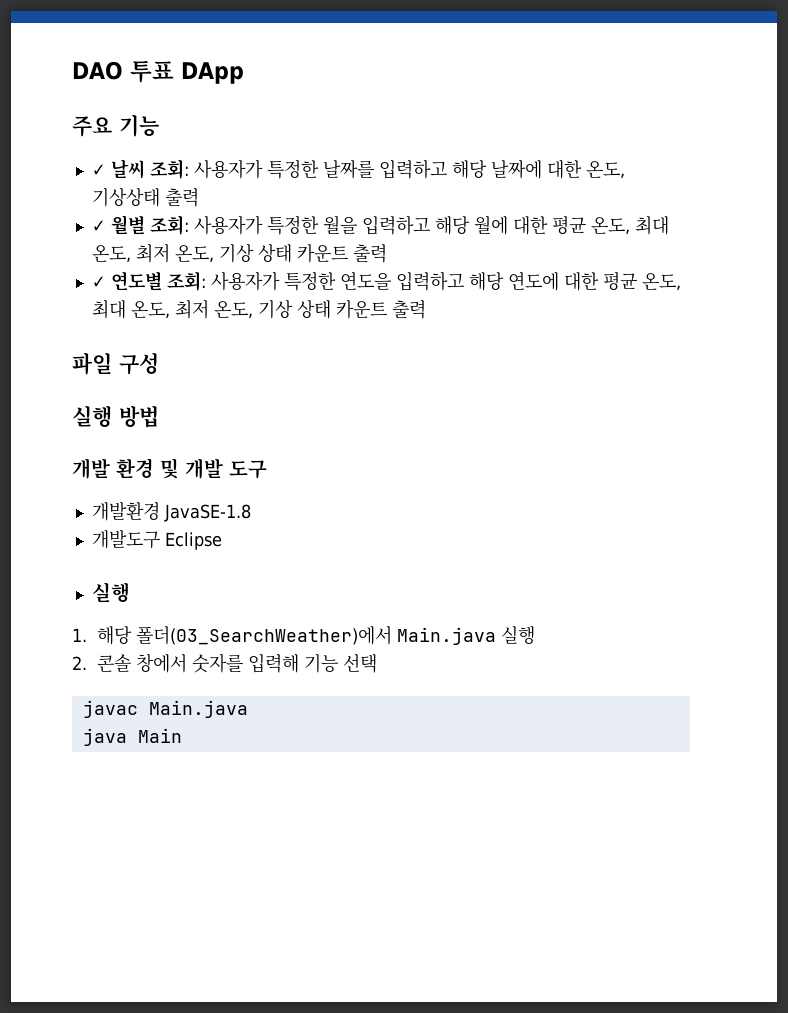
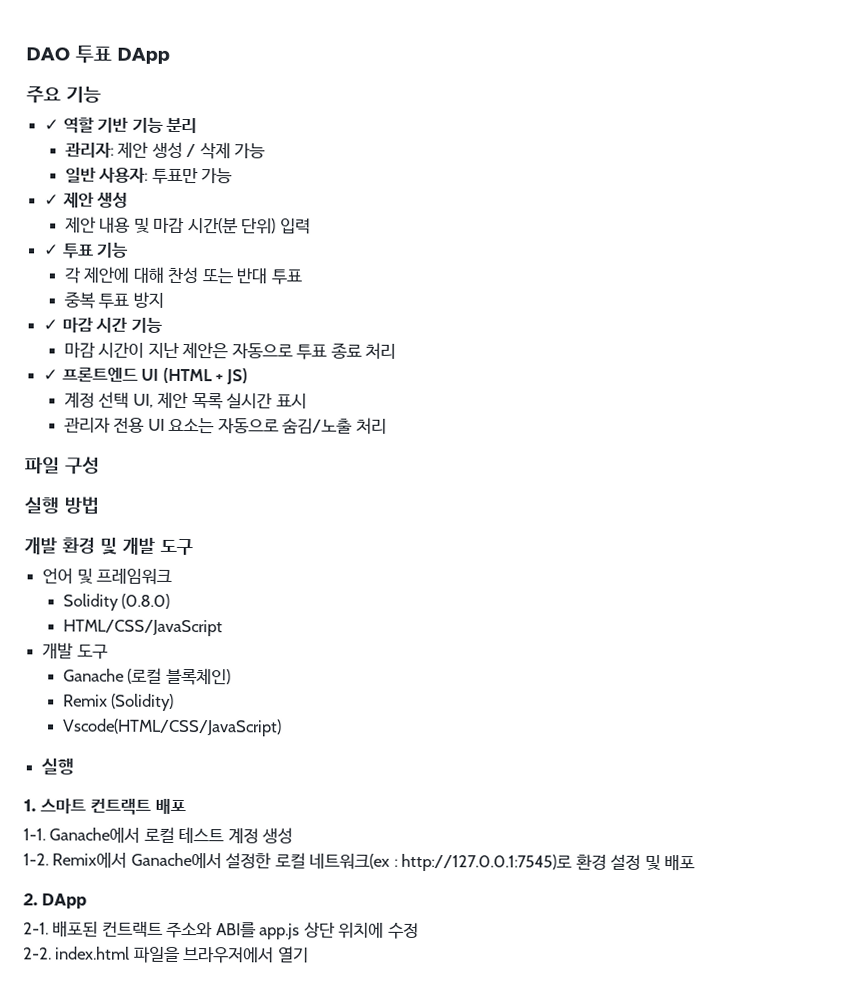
- ✓ 날씨 조회: 사용자가 특정한 날짜를 입력하고 해당 날짜에 대한 온도, 기상상태 출력
- ✓ 월별 조회: 사용자가 특정한 월을 입력하고 해당 월에 대한 평균 온도, 최대 온도, 최저 온도, 기상 상태 카운트 출력
- ✓ 연도별 조회: 사용자가 특정한 연도을 입력하고 해당 연도에 대한 평균 온도, 최대 온도, 최저 온도, 기상 상태 카운트 출력
+ ✓ 역할 기반 기능 분리
+ 관리자: 제안 생성 / 삭제 가능
+ 일반 사용자: 투표만 가능
+ ✓ 제안 생성
+ 제안 내용 및 마감 시간(분 단위) 입력
+ ✓ 투표 기능
+ 각 제안에 대해 찬성 또는 반대 투표
+ 중복 투표 방지
+ ✓ 마감 시간 기능
+ 마감 시간이 지난 제안은 자동으로 투표 종료 처리
+ ✓ 프론트엔드 UI (HTML + JS)
+ 계정 선택 UI, 제안 목록 실시간 표시
+ 관리자 전용 UI 요소는 자동으로 숨김/노출 처리
- 개발환경 JavaSE-1.8
- 개발도구 Eclipse
+ 언어 및 프레임워크
+ Solidity (0.8.0)
+ HTML/CSS/JavaScript
+ 개발 도구
+ Ganache (로컬 블록체인)
+ Remix (Solidity)
+ Vscode(HTML/CSS/JavaScript)
  실행
- 1. 해당 폴더(03_SearchWeather)에서 Main.java 실행
- 2. 콘솔 창에서 숫자를 입력해 기능 선택
- javac Main.java
- java Main
+ 1. 스마트 컨트랙트 배포
+ 1-1. Ganache에서 로컬 테스트 계정 생성
+ 1-2. Remix에서 Ganache에서 설정한 로컬 네트워크(ex : http://127.0.0.1:7545)로 환경 설정 및 배포
+ 2. DApp
+ 2-1. 배포된 컨트랙트 주소와 ABI를 app.js 상단 위치에 수정
+ 2-2. index.html 파일을 브라우저에서 열기

